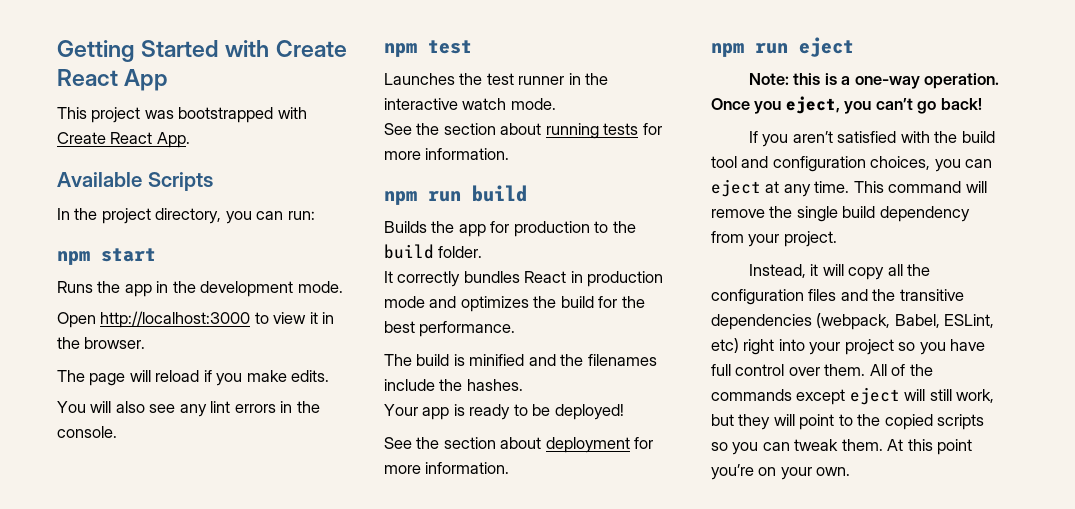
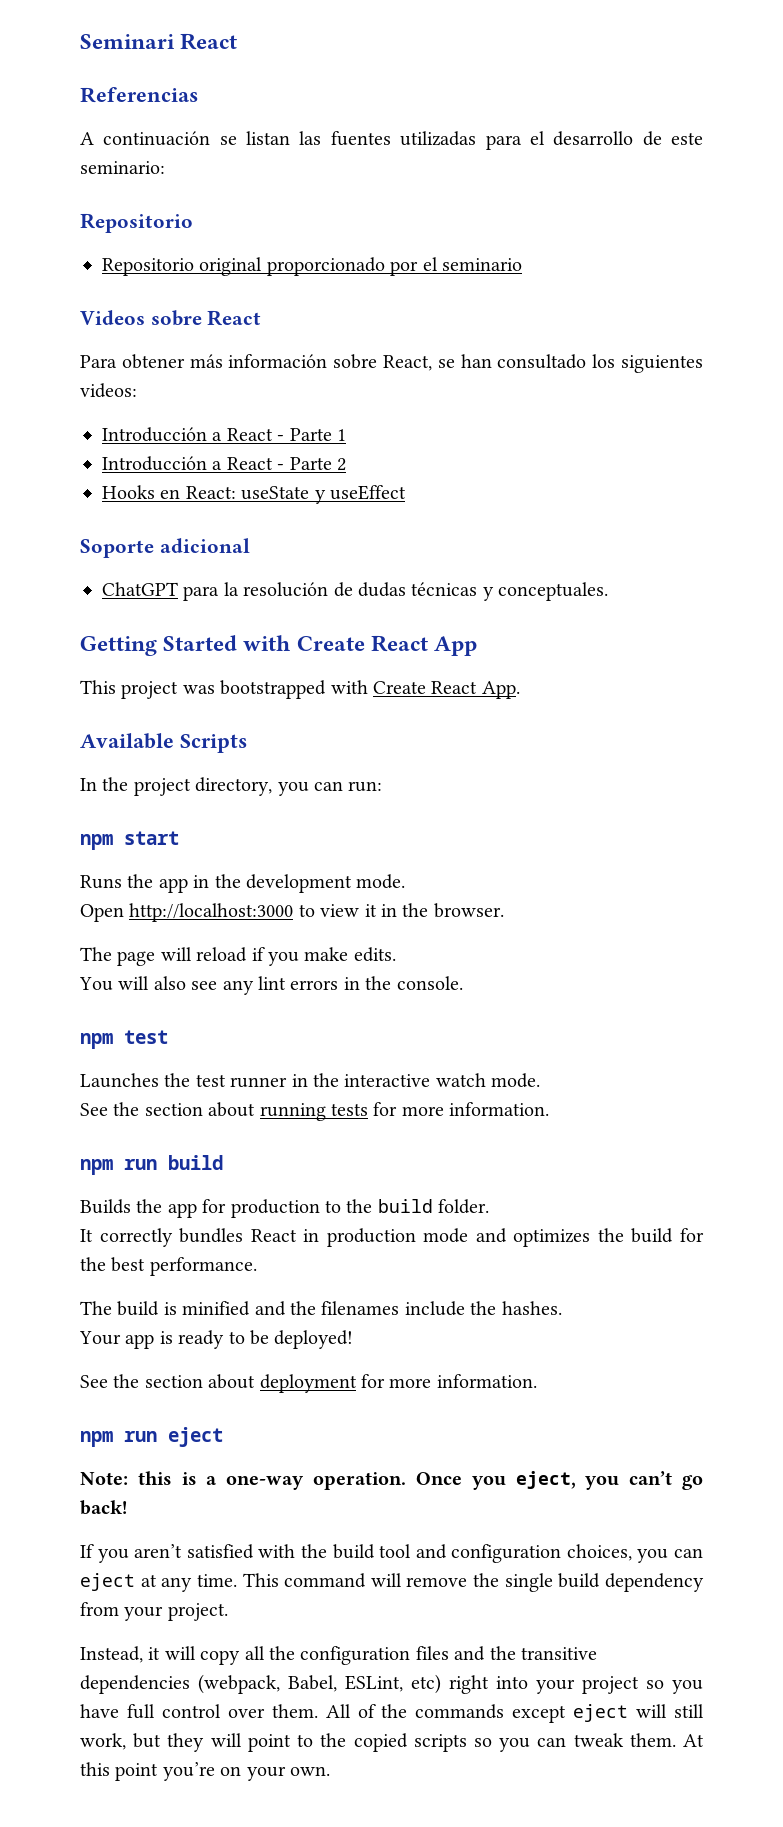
+ Seminari React
+ Referencias
+ A continuación se listan las fuentes utilizadas para el desarrollo de este seminario:
+ Repositorio
+ Repositorio original proporcionado por el seminario
+ Videos sobre React
+ Para obtener más información sobre React, se han consultado los siguientes videos:
+ Introducción a React - Parte 1
+ Introducción a React - Parte 2
+ Hooks en React: useState y useEffect
+ Soporte adicional
+ ChatGPT para la resolución de dudas técnicas y conceptuales.

